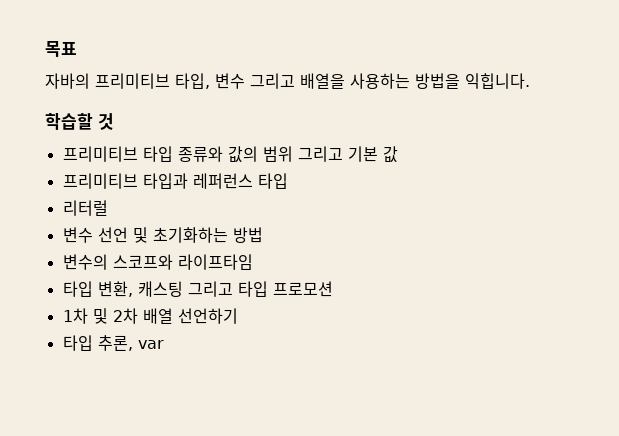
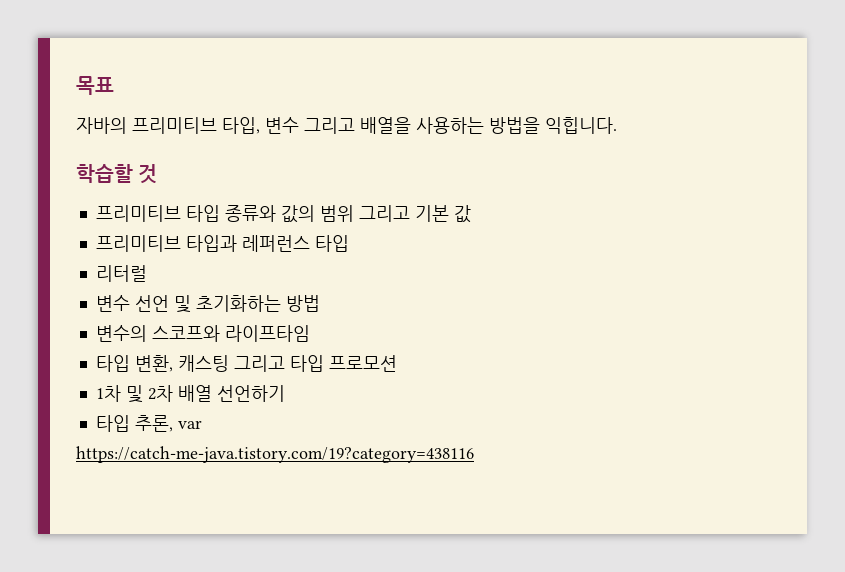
+ https://catch-me-java.tistory.com/19?category=438116

